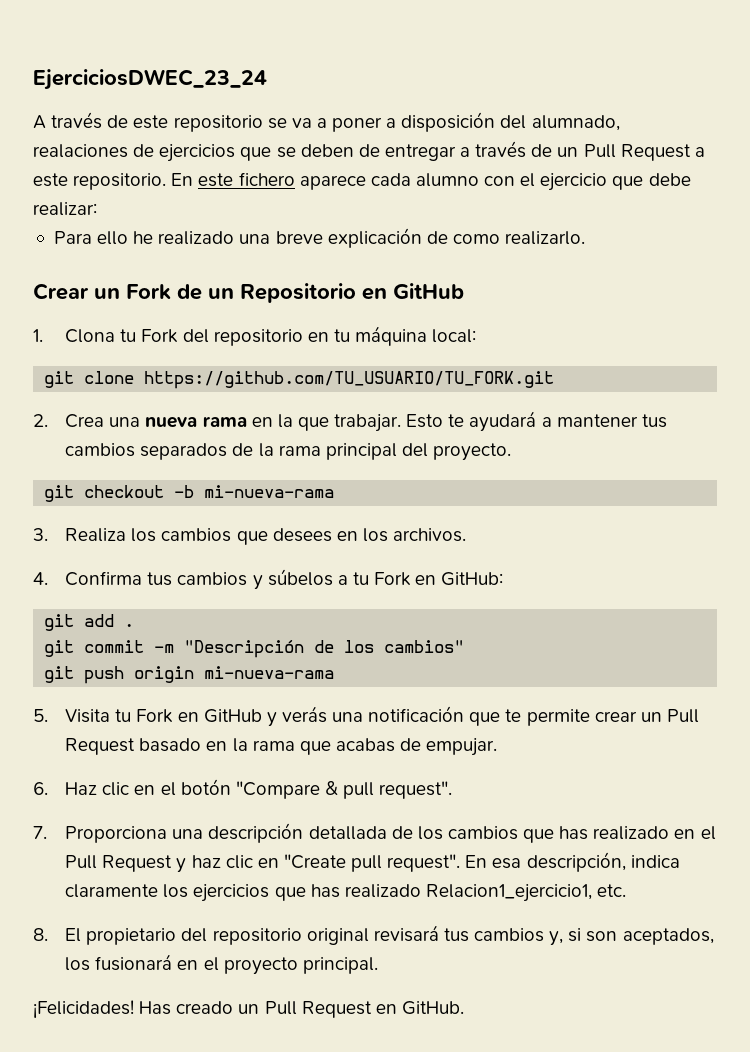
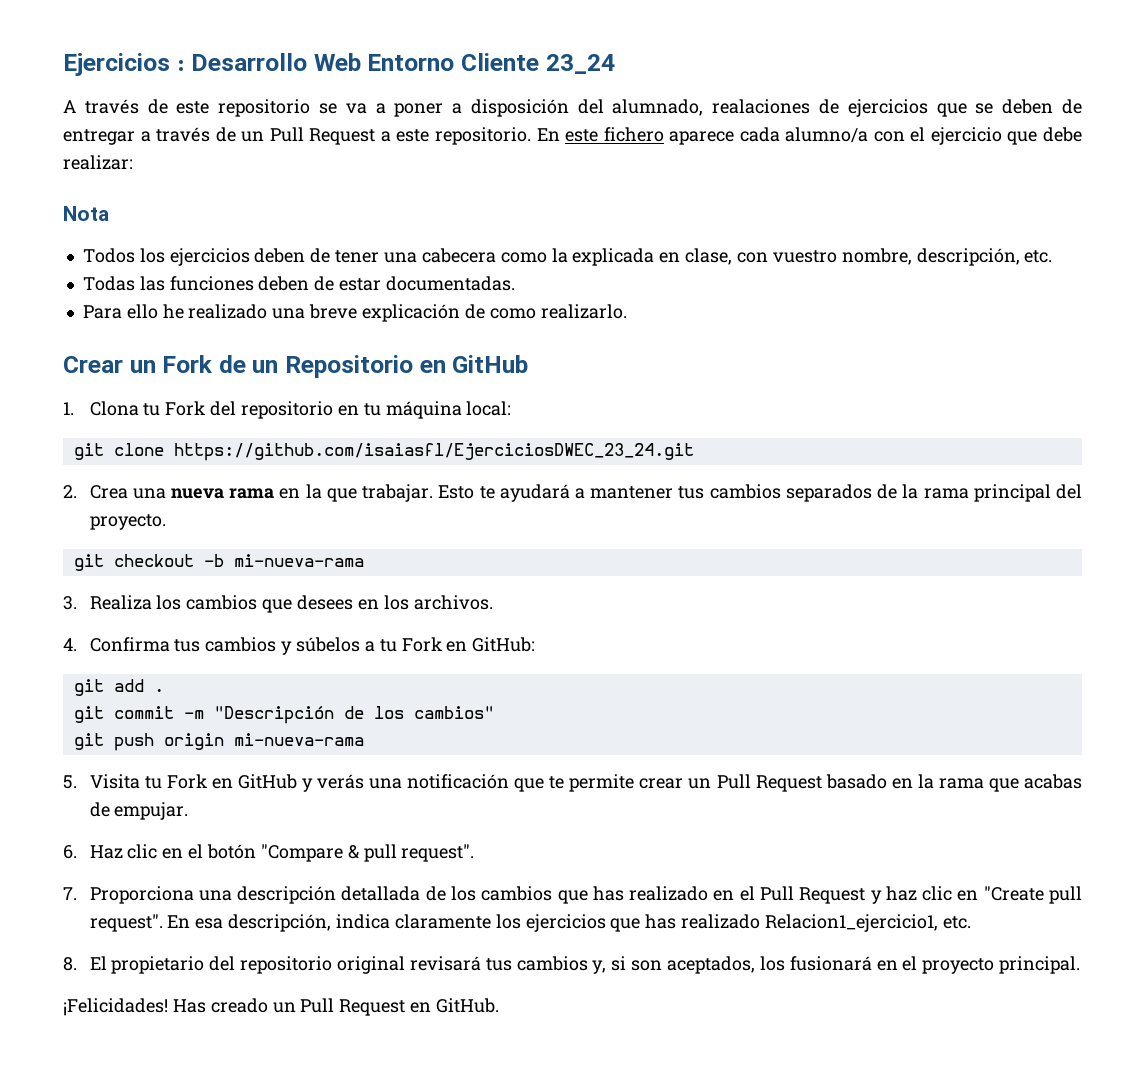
- EjerciciosDWEC_23_24
+ Ejercicios : Desarrollo Web Entorno Cliente 23_24
- En este fichero aparece cada alumno con el ejercicio que debe realizar:
+ En este fichero aparece cada alumno/a con el ejercicio que debe realizar:
+ Nota
+ Todos los ejercicios deben de tener una cabecera como la explicada en clase, con vuestro nombre, descripción, etc.
+ Todas las funciones deben de estar documentadas.
- git clone https://github.com/TU_USUARIO/TU_FORK.git
+ git clone https://github.com/isaiasfl/EjerciciosDWEC_23_24.git

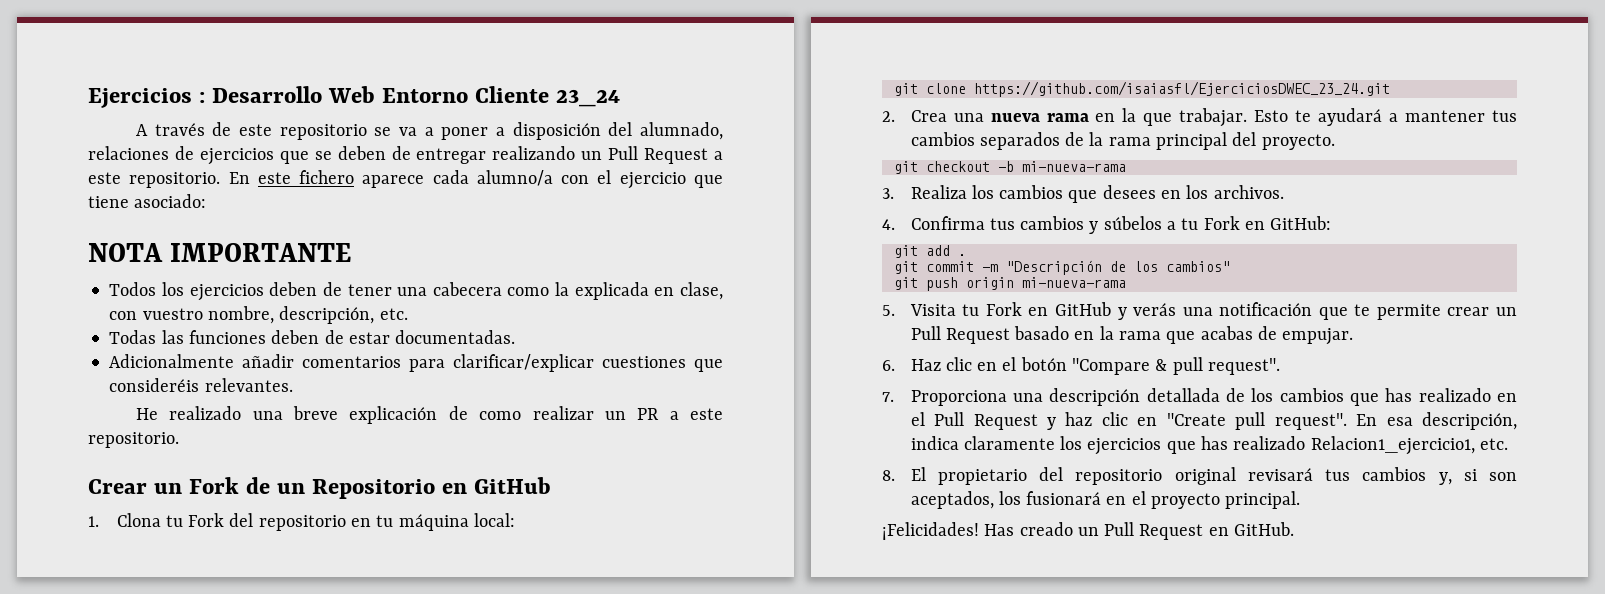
- A través de este repositorio se va a poner a disposición del alumnado, realaciones de ejercicios que se deben de entregar a través de un Pull Request a este repositorio.
+ A través de este repositorio se va a poner a disposición del alumnado, relaciones de ejercicios que se deben de entregar realizando un Pull Request a este repositorio.
- En este fichero aparece cada alumno/a con el ejercicio que debe realizar:
- Nota
+ En este fichero aparece cada alumno/a con el ejercicio que tiene asociado:
+ NOTA IMPORTANTE
- Para ello he realizado una breve explicación de como realizarlo.
+ Adicionalmente añadir comentarios para clarificar/explicar cuestiones que consideréis relevantes.
+ He realizado una breve explicación de como realizar un PR a este repositorio.

